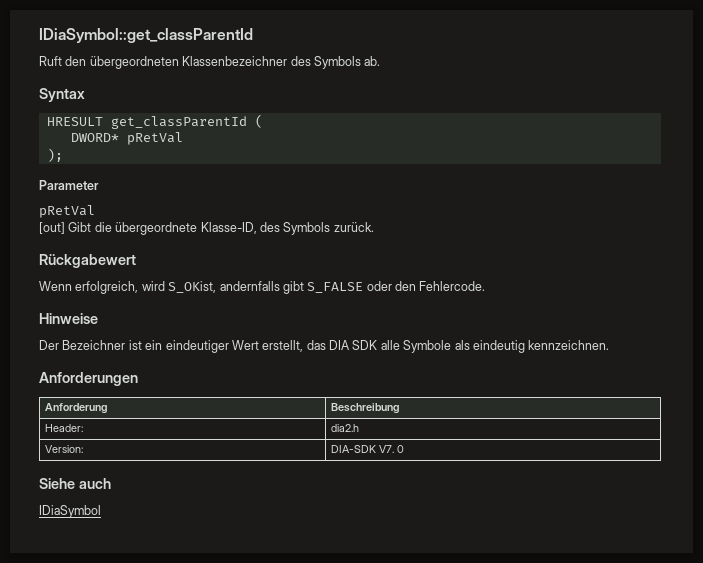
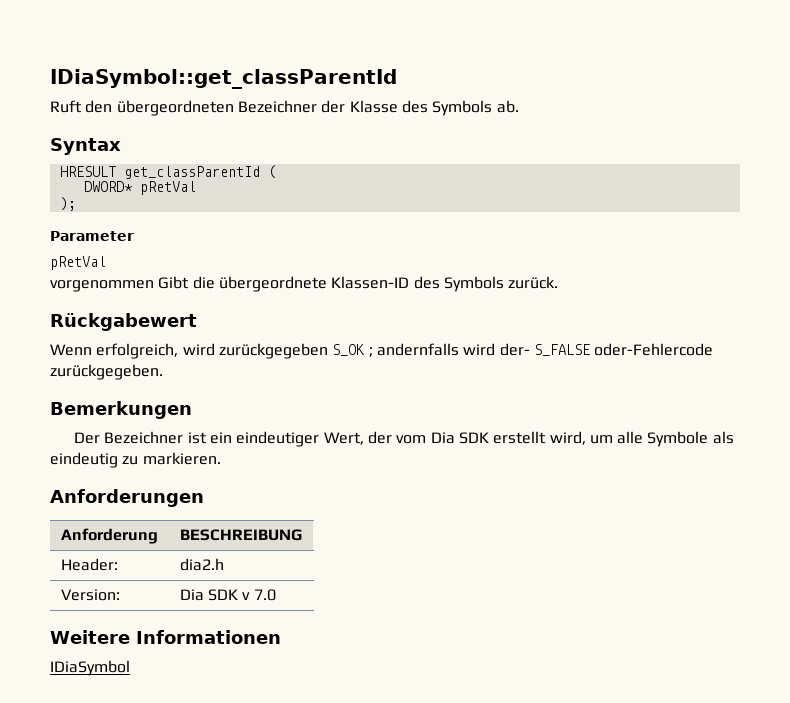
- Ruft den übergeordneten Klassenbezeichner des Symbols ab.
+ Ruft den übergeordneten Bezeichner der Klasse des Symbols ab.
- [out] Gibt die übergeordnete Klasse-ID, des Symbols zurück.
+ vorgenommen Gibt die übergeordnete Klassen-ID des Symbols zurück.
- Wenn erfolgreich, wird S_OKist, andernfalls gibt S_FALSE oder den Fehlercode.
- Hinweise
+ Wenn erfolgreich, wird zurückgegeben S_OK ; andernfalls wird der- S_FALSE oder-Fehlercode zurückgegeben.
+ Bemerkungen
- Der Bezeichner ist ein eindeutiger Wert erstellt, das DIA SDK alle Symbole als eindeutig kennzeichnen.
+ Der Bezeichner ist ein eindeutiger Wert, der vom Dia SDK erstellt wird, um alle Symbole als eindeutig zu markieren.
- Anforderung | Beschreibung
+ Anforderung | BESCHREIBUNG
- Version: | DIA-SDK V7. 0
- Siehe auch
+ Version: | Dia SDK v 7.0
+ Weitere Informationen

